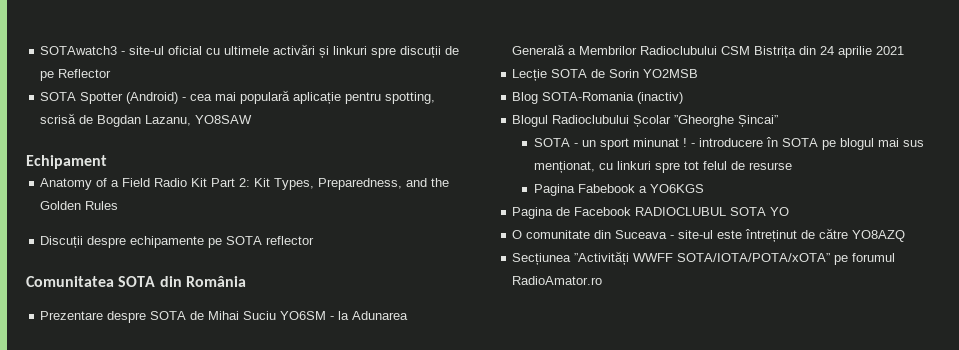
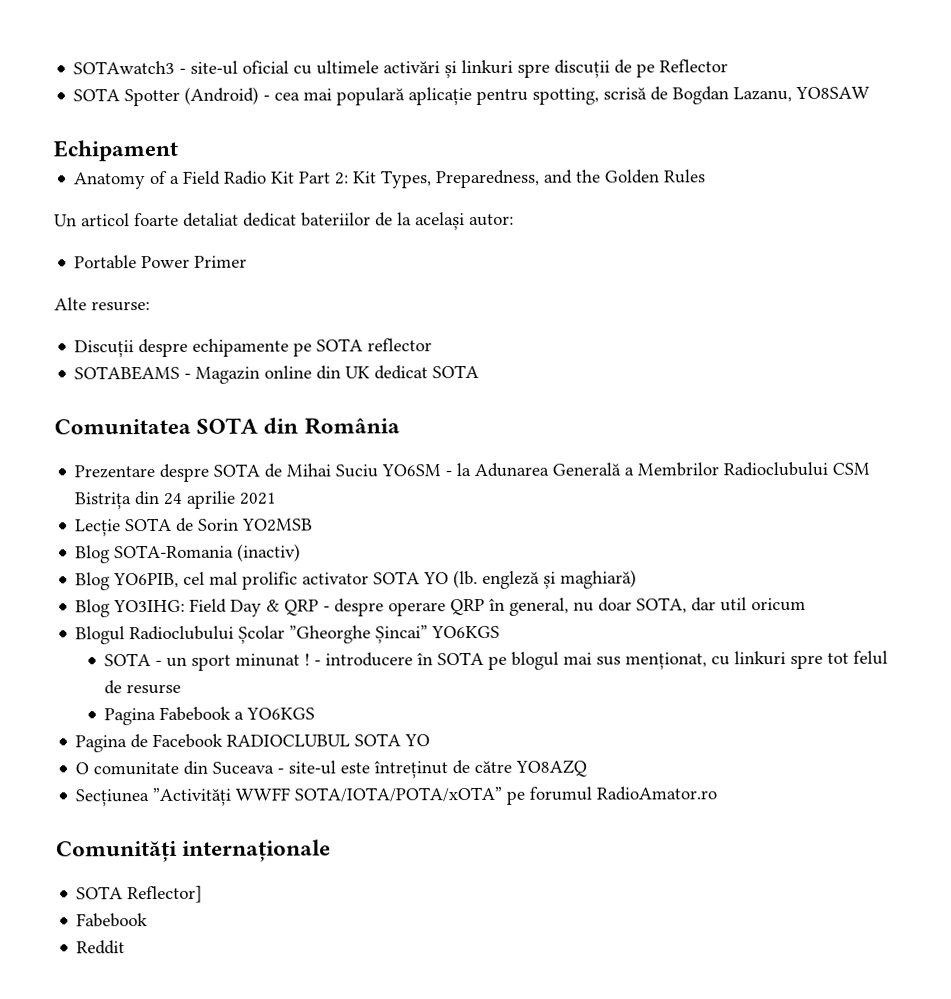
+ Un articol foarte detaliat dedicat bateriilor de la același autor:
+ Portable Power Primer
+ Alte resurse:
+ SOTABEAMS - Magazin online din UK dedicat SOTA
+ Blog YO6PIB, cel mal prolific activator SOTA YO (lb. engleză și maghiară)
+ Blog YO3IHG: Field Day & QRP - despre operare QRP în general, nu doar SOTA, dar util oricum
- Blogul Radioclubului Școlar ”Gheorghe Șincai”
+ Blogul Radioclubului Școlar ”Gheorghe Șincai” YO6KGS
+ Comunități internaționale
+ SOTA Reflector]
+ Fabebook
+ Reddit

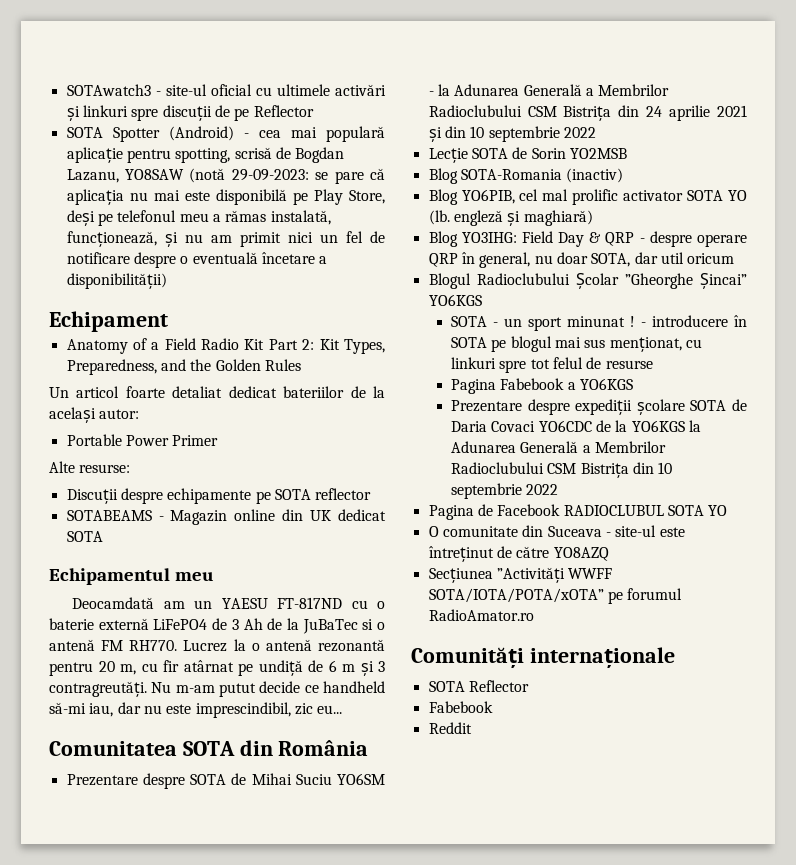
- SOTA Spotter (Android) - cea mai populară aplicație pentru spotting, scrisă de Bogdan Lazanu, YO8SAW
+ SOTA Spotter (Android) - cea mai populară aplicație pentru spotting, scrisă de Bogdan Lazanu, YO8SAW (notă 29-09-2023: se pare că aplicația nu mai este disponibilă pe Play Store, deși pe telefonul meu a rămas instalată, funcționează, și nu am primit nici un fel de notificare despre o eventuală încetare a disponibilității)
+ Echipamentul meu
+ Deocamdată am un YAESU FT-817ND cu o baterie externă LiFePO4 de 3 Ah de la JuBaTec si o antenă FM RH770. Lucrez la o antenă rezonantă pentru 20 m, cu fir atârnat pe undiță de 6 m și 3 contragreutăți. Nu m-am putut decide ce handheld să-mi iau, dar nu este imprescindibil, zic eu...
- Prezentare despre SOTA de Mihai Suciu YO6SM - la Adunarea Generală a Membrilor Radioclubului CSM Bistrița din 24 aprilie 2021
+ Prezentare despre SOTA de Mihai Suciu YO6SM - la Adunarea Generală a Membrilor Radioclubului CSM Bistrița din 24 aprilie 2021 și din 10 septembrie 2022
+ Prezentare despre expediții școlare SOTA de Daria Covaci YO6CDC de la YO6KGS la Adunarea Generală a Membrilor Radioclubului CSM Bistrița din 10 septembrie 2022
- SOTA Reflector]
+ SOTA Reflector

